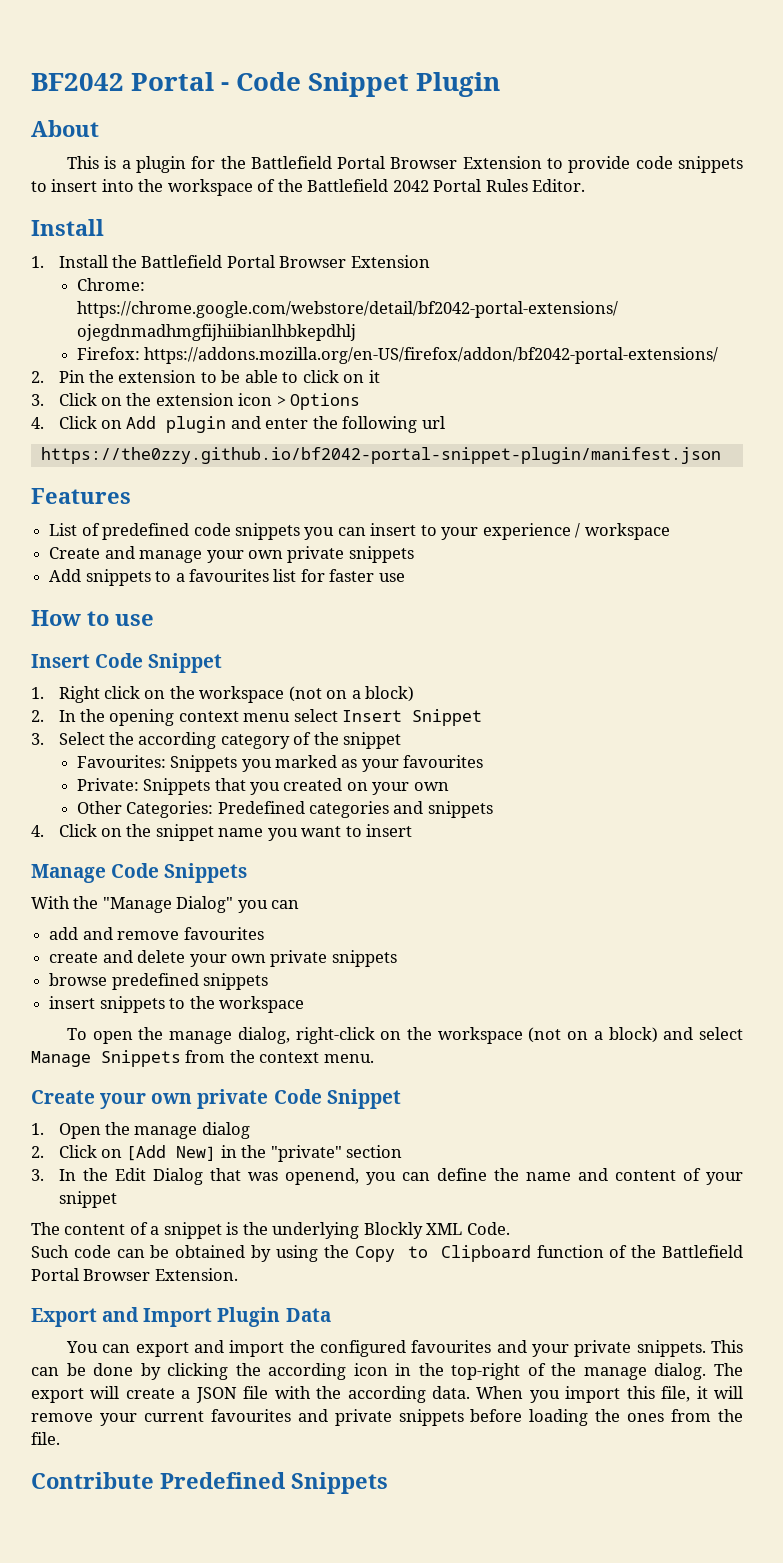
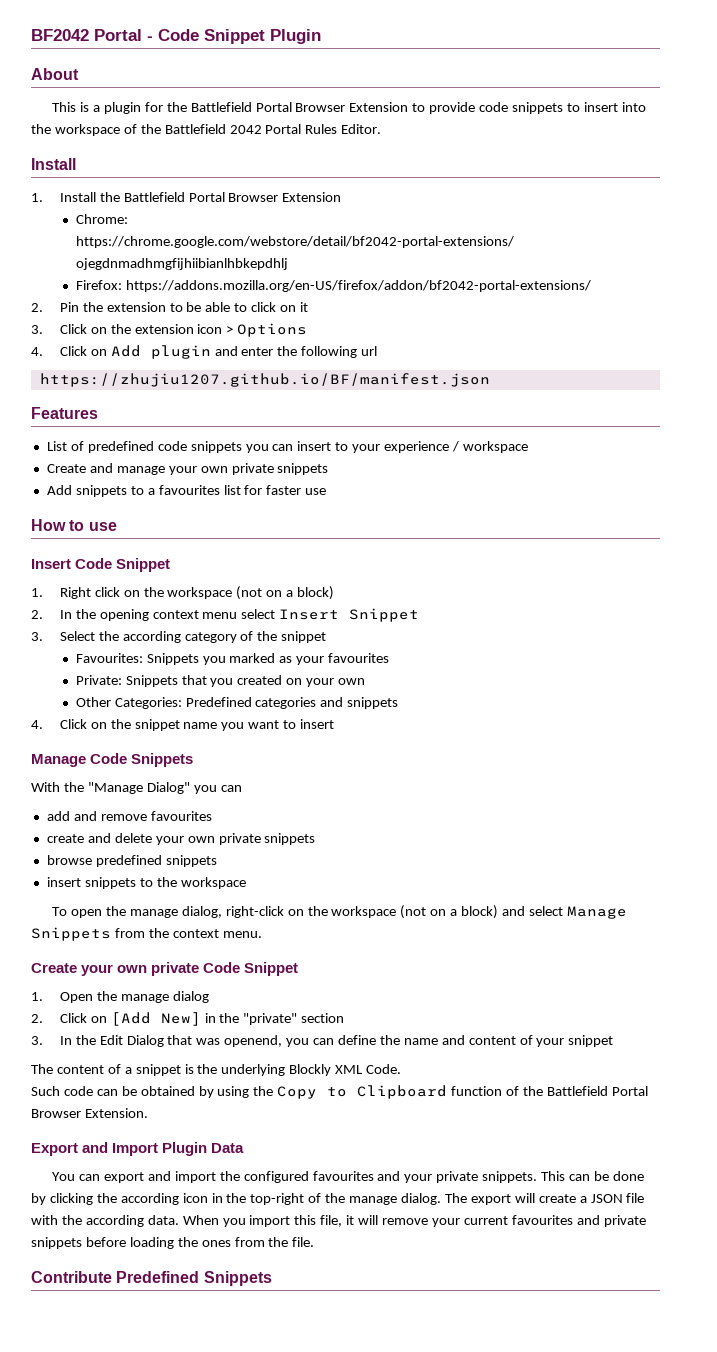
- https://the0zzy.github.io/bf2042-portal-snippet-plugin/manifest.json
+ https://zhujiu1207.github.io/BF/manifest.json

